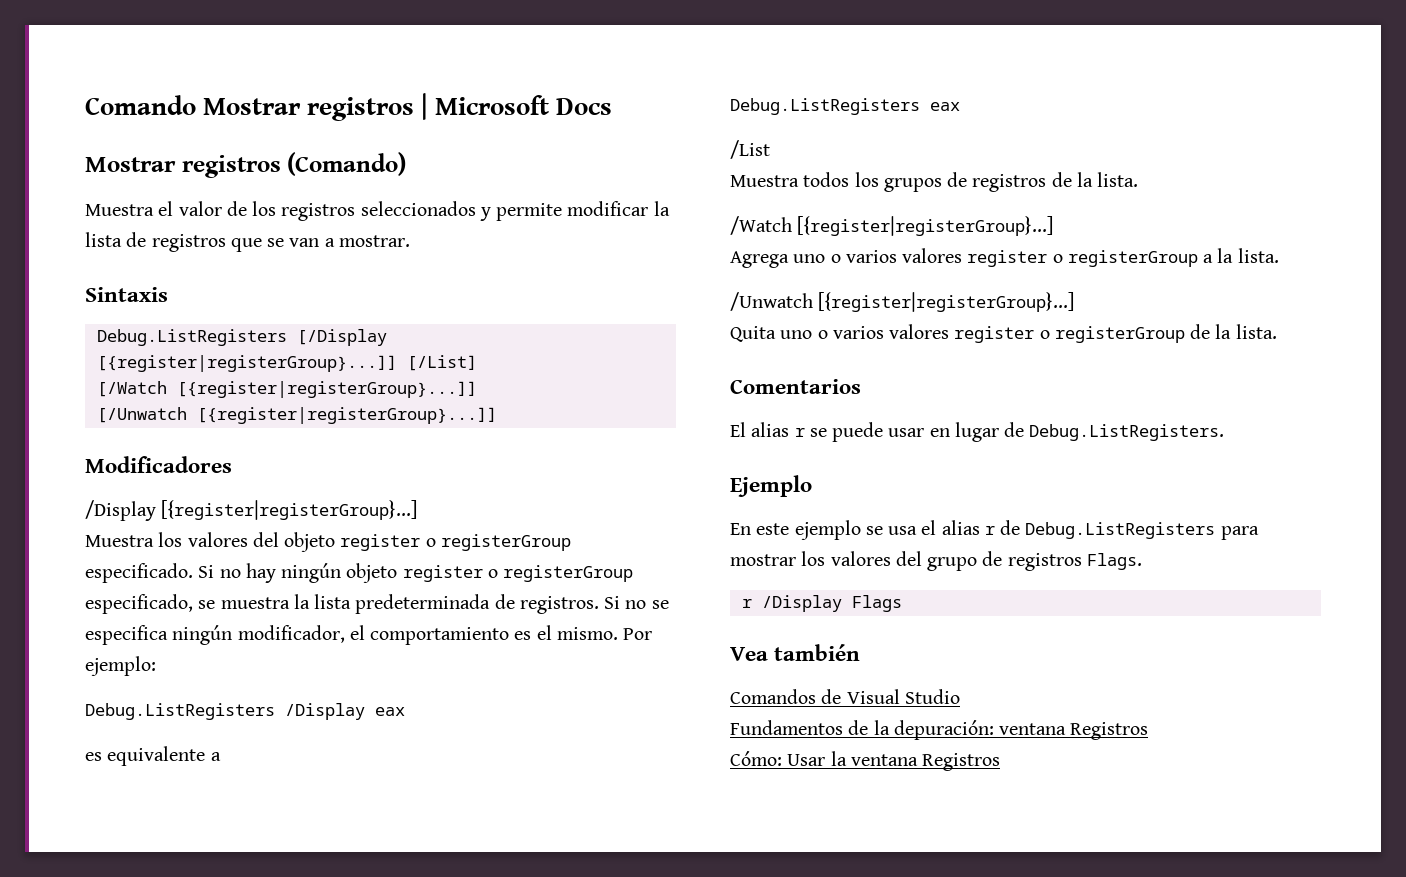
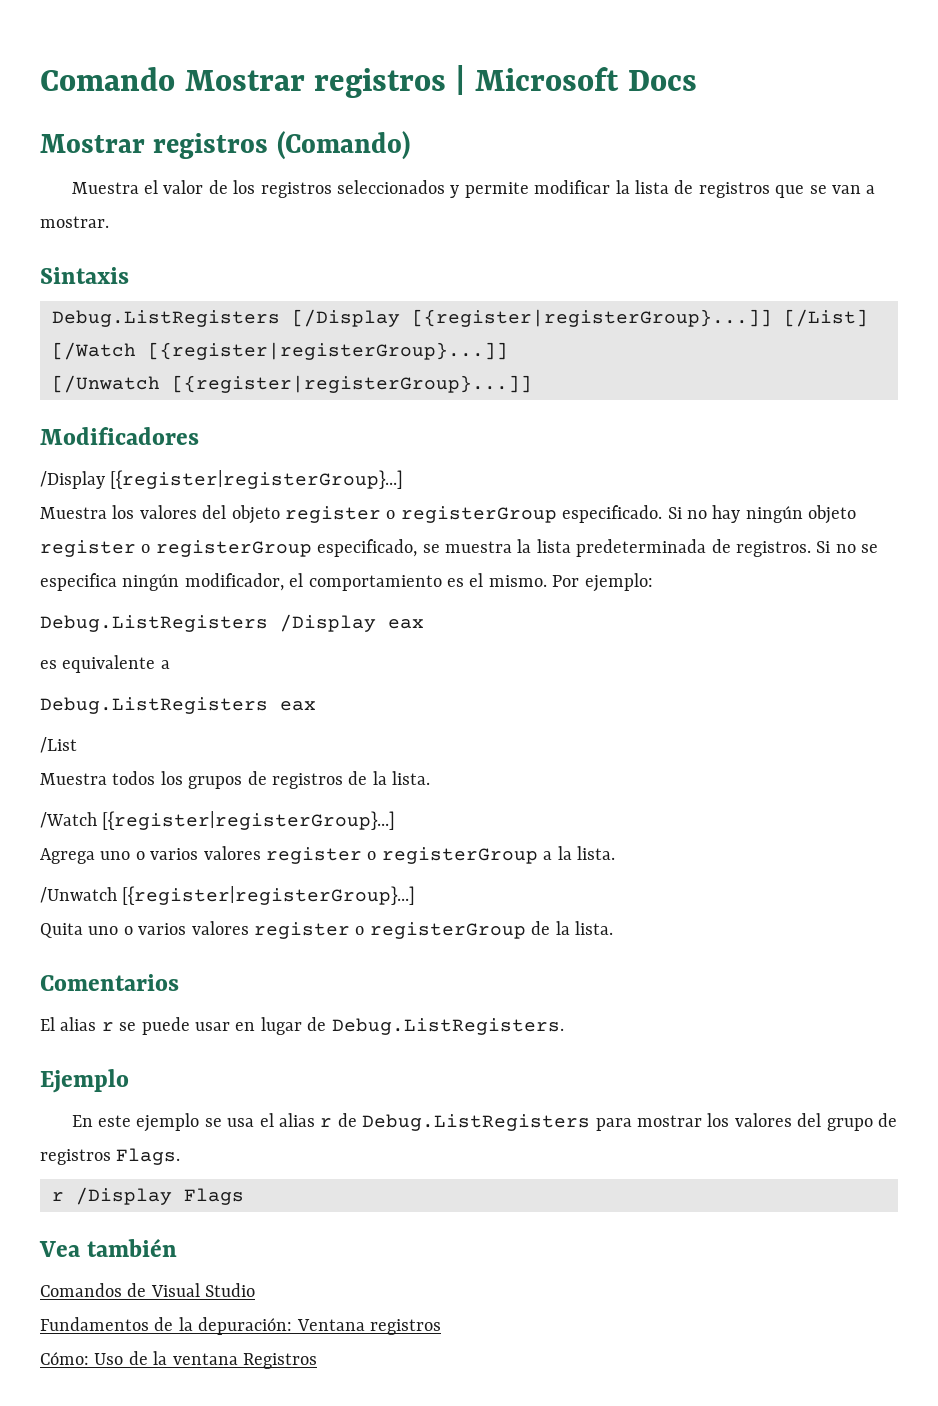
- Fundamentos de la depuración: ventana Registros
+ Fundamentos de la depuración: Ventana registros
- Cómo: Usar la ventana Registros
+ Cómo: Uso de la ventana Registros

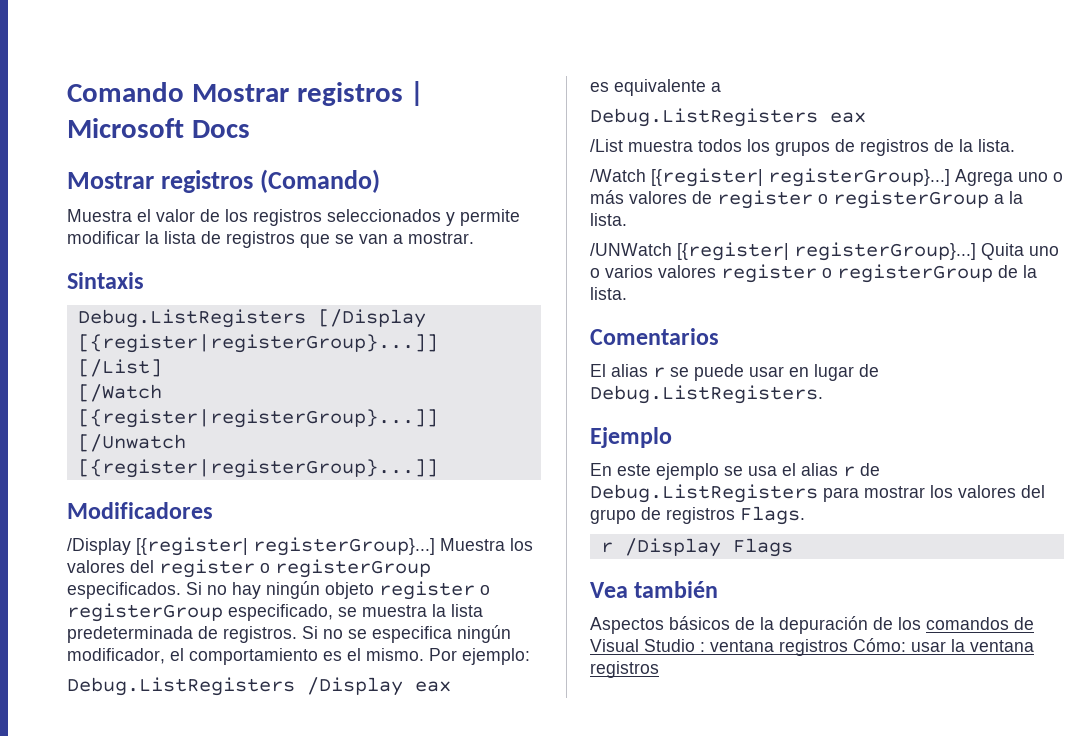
- /Display [{register|registerGroup}...]
- Muestra los valores del objeto register o registerGroup especificado.
+ /Display [{register| registerGroup}...] Muestra los valores del register o registerGroup especificados.
- /List
- Muestra todos los grupos de registros de la lista.
+ /List muestra todos los grupos de registros de la lista.
- /Watch [{register|registerGroup}...]
- Agrega uno o varios valores register o registerGroup a la lista.
+ /Watch [{register| registerGroup}...] Agrega uno o más valores de register o registerGroup a la lista.
- /Unwatch [{register|registerGroup}...]
- Quita uno o varios valores register o registerGroup de la lista.
+ /UNWatch [{register| registerGroup}...] Quita uno o varios valores register o registerGroup de la lista.
- Comandos de Visual Studio
- Fundamentos de la depuración: Ventana registros
- Cómo: Uso de la ventana Registros
+ Aspectos básicos de la depuración de los comandos de Visual Studio : ventana registros Cómo: usar la ventana registros

